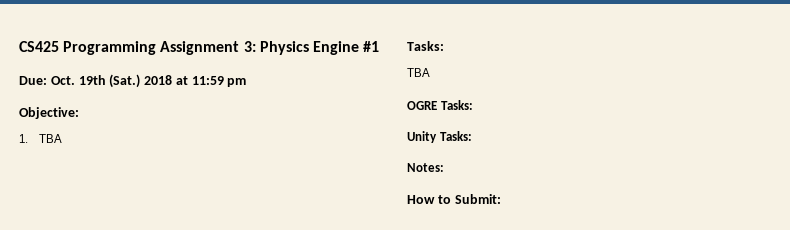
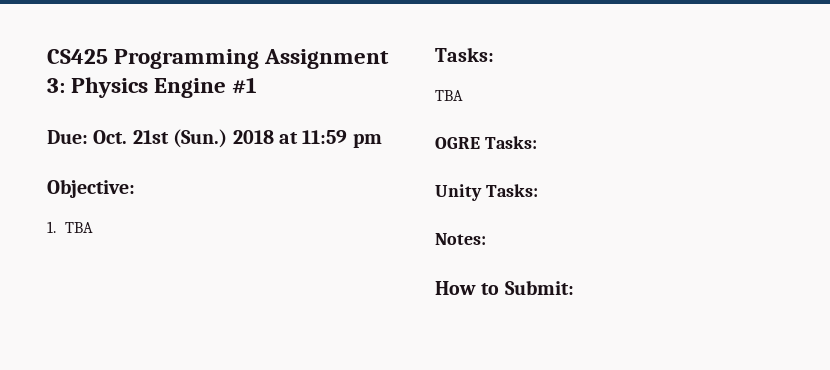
- Due: Oct. 19th (Sat.) 2018 at 11:59 pm
+ Due: Oct. 21st (Sun.) 2018 at 11:59 pm

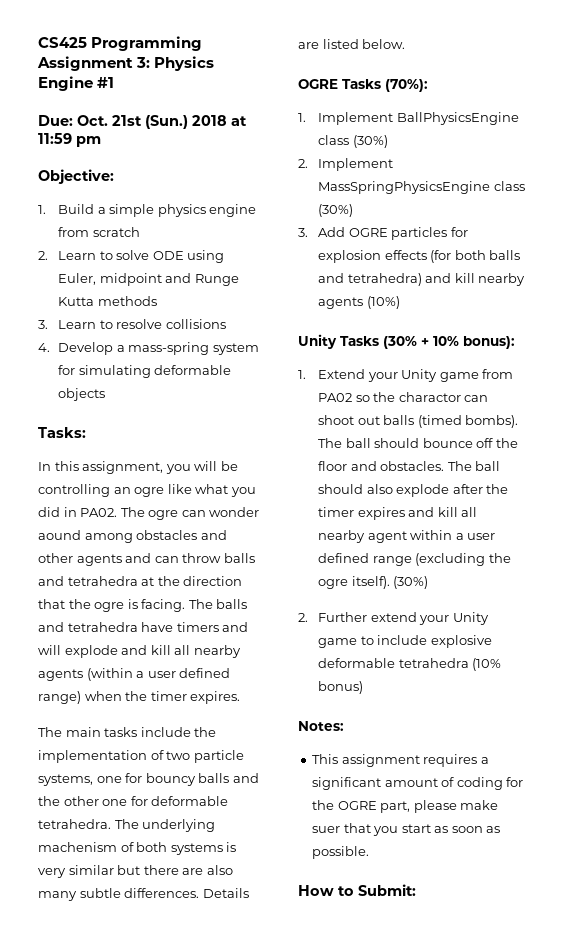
- 1. TBA
+ 1. Build a simple physics engine from scratch
+ 2. Learn to solve ODE using Euler, midpoint and Runge Kutta methods
+ 3. Learn to resolve collisions
+ 4. Develop a mass-spring system for simulating deformable objects
  Tasks:
- TBA
- OGRE Tasks:
- Unity Tasks:
+ In this assignment, you will be controlling an ogre like what you did in PA02. The ogre can wonder aound among obstacles and other agents and can throw balls and tetrahedra at the direction that the ogre is facing. The balls and tetrahedra have timers and will explode and kill all nearby agents (within a user defined range) when the timer expires.
+ The main tasks include the implementation of two particle systems, one for bouncy balls and the other one for deformable tetrahedra. The underlying machenism of both systems is very similar but there are also many subtle differences. Details are listed below.
+ OGRE Tasks (70%):
+ 1. Implement BallPhysicsEngine class (30%)
+ 2. Implement MassSpringPhysicsEngine class (30%)
+ 3. Add OGRE particles for explosion effects (for both balls and tetrahedra) and kill nearby agents (10%)
+ Unity Tasks (30% + 10% bonus):
+ 1. Extend your Unity game from PA02 so the charactor can shoot out balls (timed bombs). The ball should bounce off the floor and obstacles. The ball should also explode after the timer expires and kill all nearby agent within a user defined range (excluding the ogre itself). (30%)
+ 2. Further extend your Unity game to include explosive deformable tetrahedra (10% bonus)
  Notes:
+ This assignment requires a significant amount of coding for the OGRE part, please make suer that you start as soon as possible.

